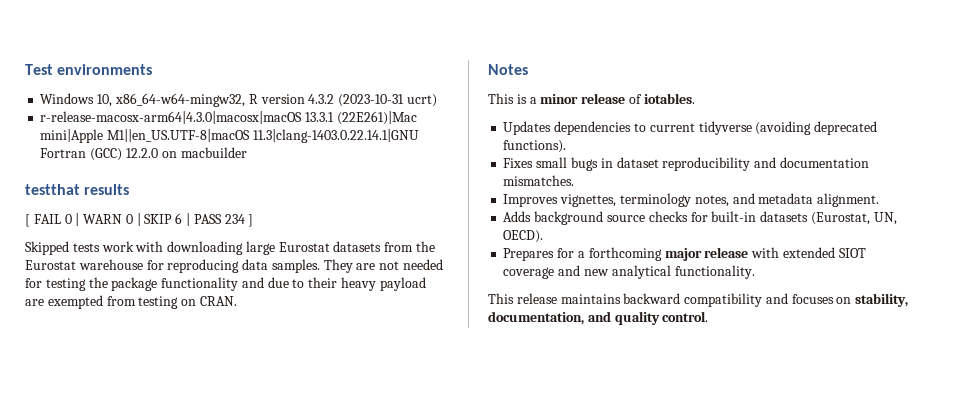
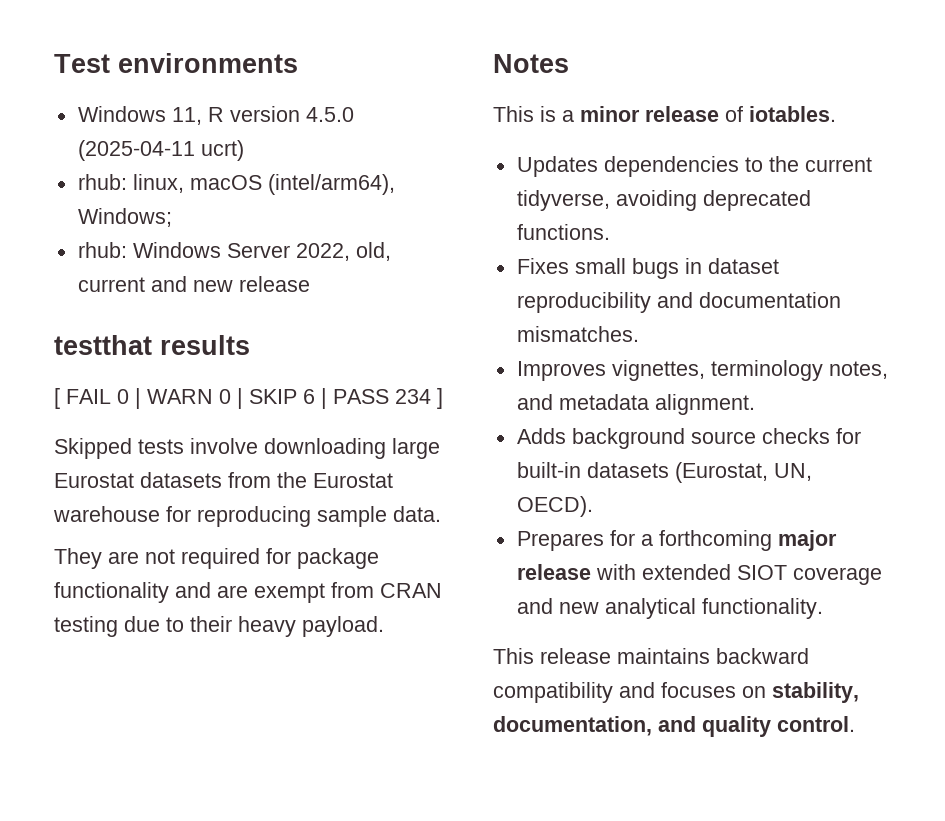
- Windows 10, x86_64-w64-mingw32, R version 4.3.2 (2023-10-31 ucrt)
- r-release-macosx-arm64|4.3.0|macosx|macOS 13.3.1 (22E261)|Mac mini|Apple M1||en_US.UTF-8|macOS 11.3|clang-1403.0.22.14.1|GNU Fortran (GCC) 12.2.0 on macbuilder
+ Windows 11, R version 4.5.0 (2025-04-11 ucrt)
+ rhub: linux, macOS (intel/arm64), Windows;
+ rhub: Windows Server 2022, old, current and new release
- Skipped tests work with downloading large Eurostat datasets from the Eurostat warehouse for reproducing data samples. They are not needed for testing the package functionality and due to their heavy payload are exempted from testing on CRAN.
+ Skipped tests involve downloading large Eurostat datasets from the Eurostat warehouse for reproducing sample data.
+ They are not required for package functionality and are exempt from CRAN testing due to their heavy payload.
- Updates dependencies to current tidyverse (avoiding deprecated functions).
+ Updates dependencies to the current tidyverse, avoiding deprecated functions.

